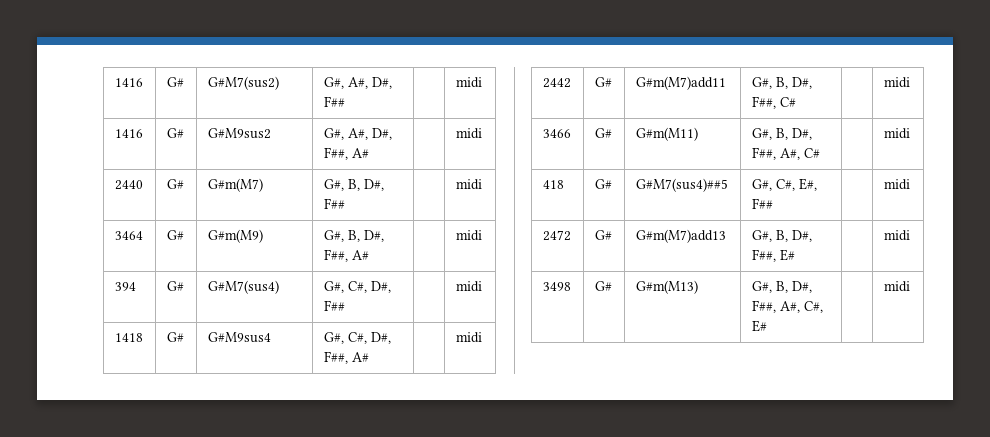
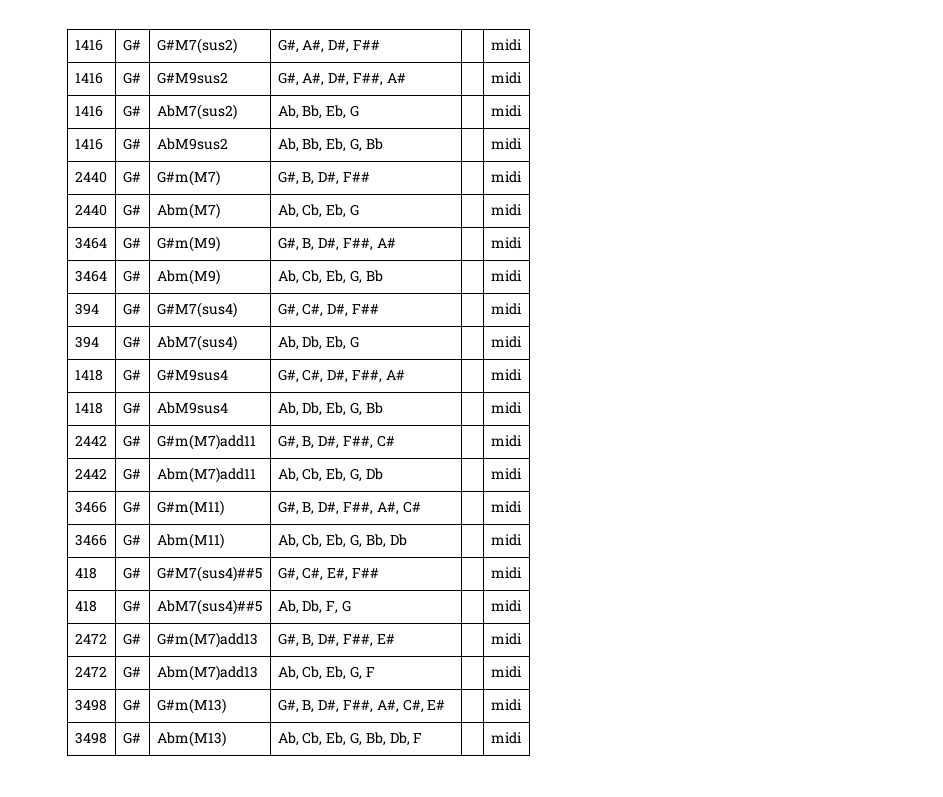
+ 1416 | G# | AbM7(sus2) | Ab, Bb, Eb, G | | midi
+ 1416 | G# | AbM9sus2 | Ab, Bb, Eb, G, Bb | | midi
+ 2440 | G# | Abm(M7) | Ab, Cb, Eb, G | | midi
+ 3464 | G# | Abm(M9) | Ab, Cb, Eb, G, Bb | | midi
+ 394 | G# | AbM7(sus4) | Ab, Db, Eb, G | | midi
+ 1418 | G# | AbM9sus4 | Ab, Db, Eb, G, Bb | | midi
+ 2442 | G# | Abm(M7)add11 | Ab, Cb, Eb, G, Db | | midi
+ 3466 | G# | Abm(M11) | Ab, Cb, Eb, G, Bb, Db | | midi
+ 418 | G# | AbM7(sus4)##5 | Ab, Db, F, G | | midi
+ 2472 | G# | Abm(M7)add13 | Ab, Cb, Eb, G, F | | midi
+ 3498 | G# | Abm(M13) | Ab, Cb, Eb, G, Bb, Db, F | | midi

